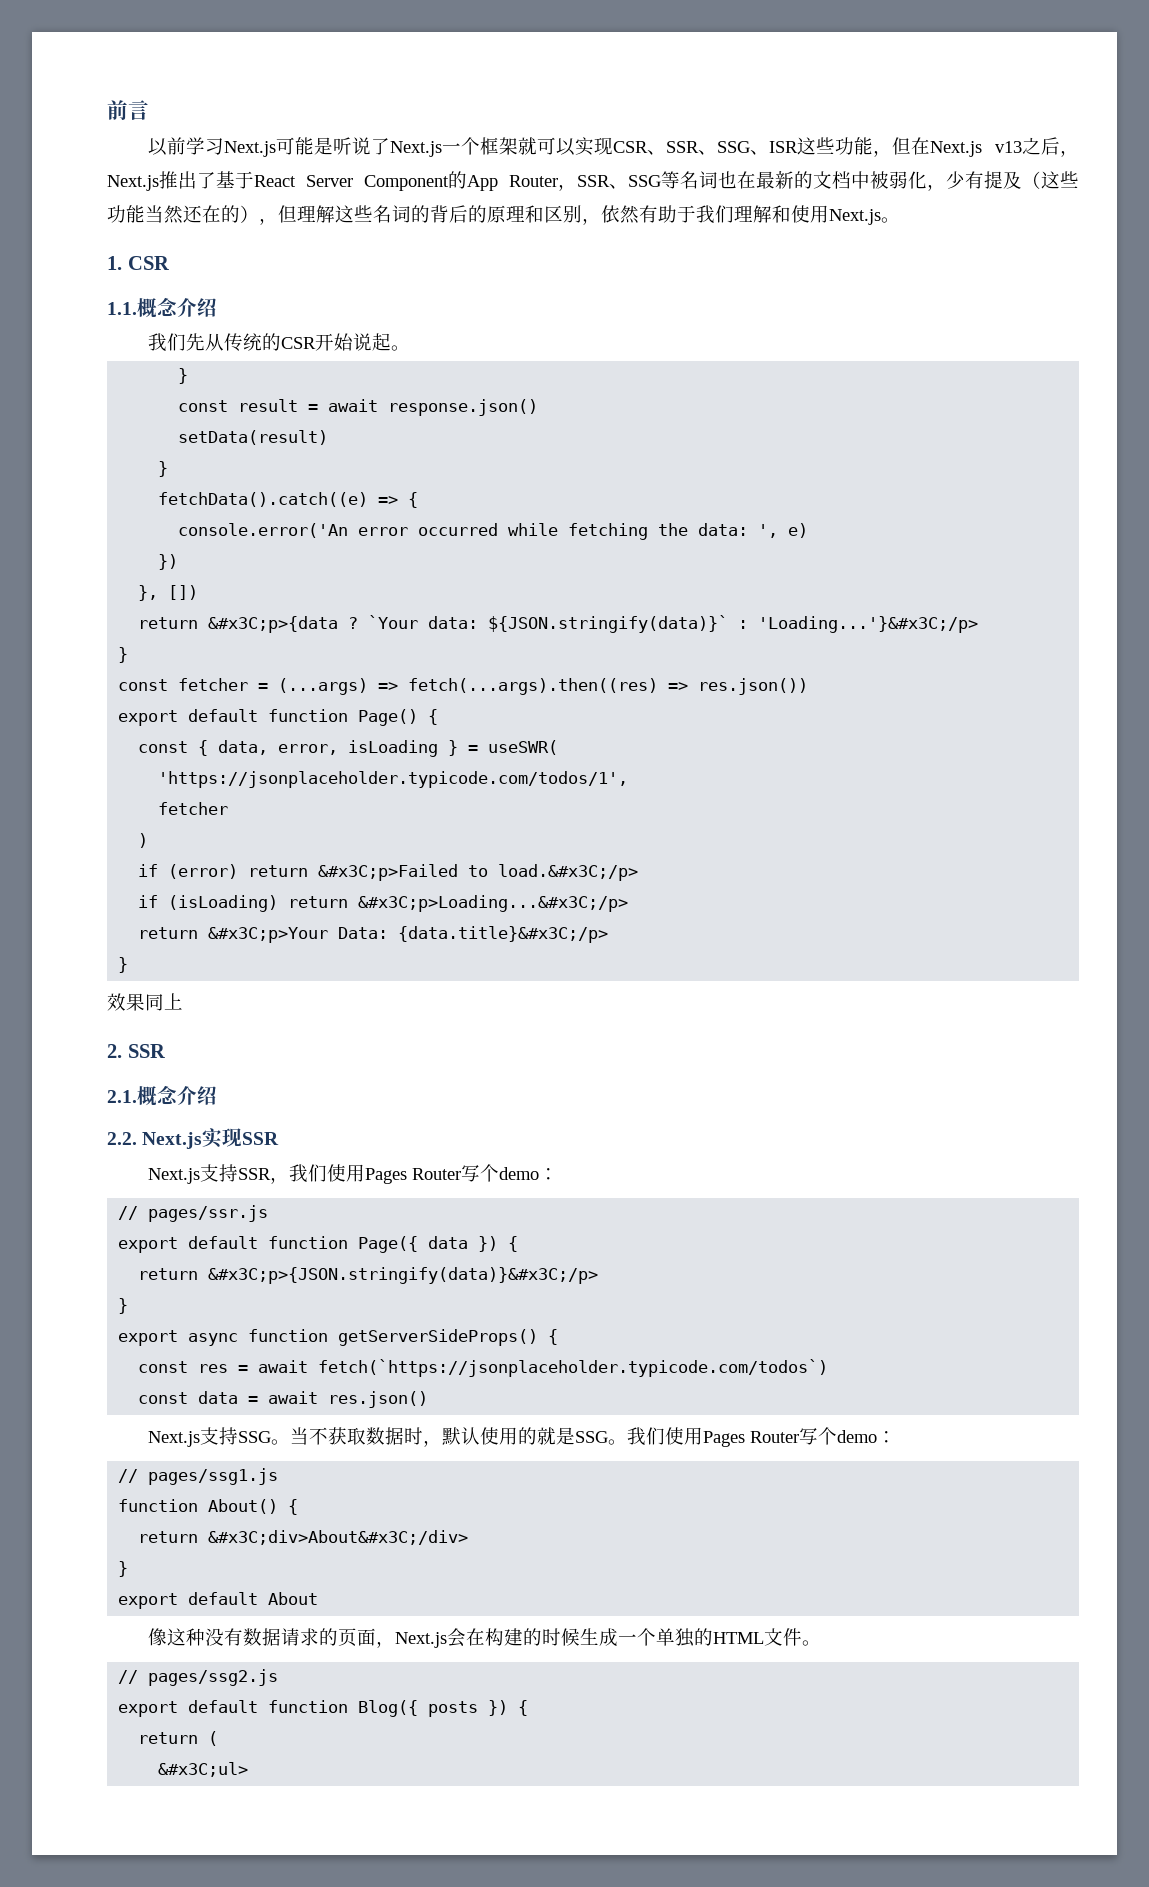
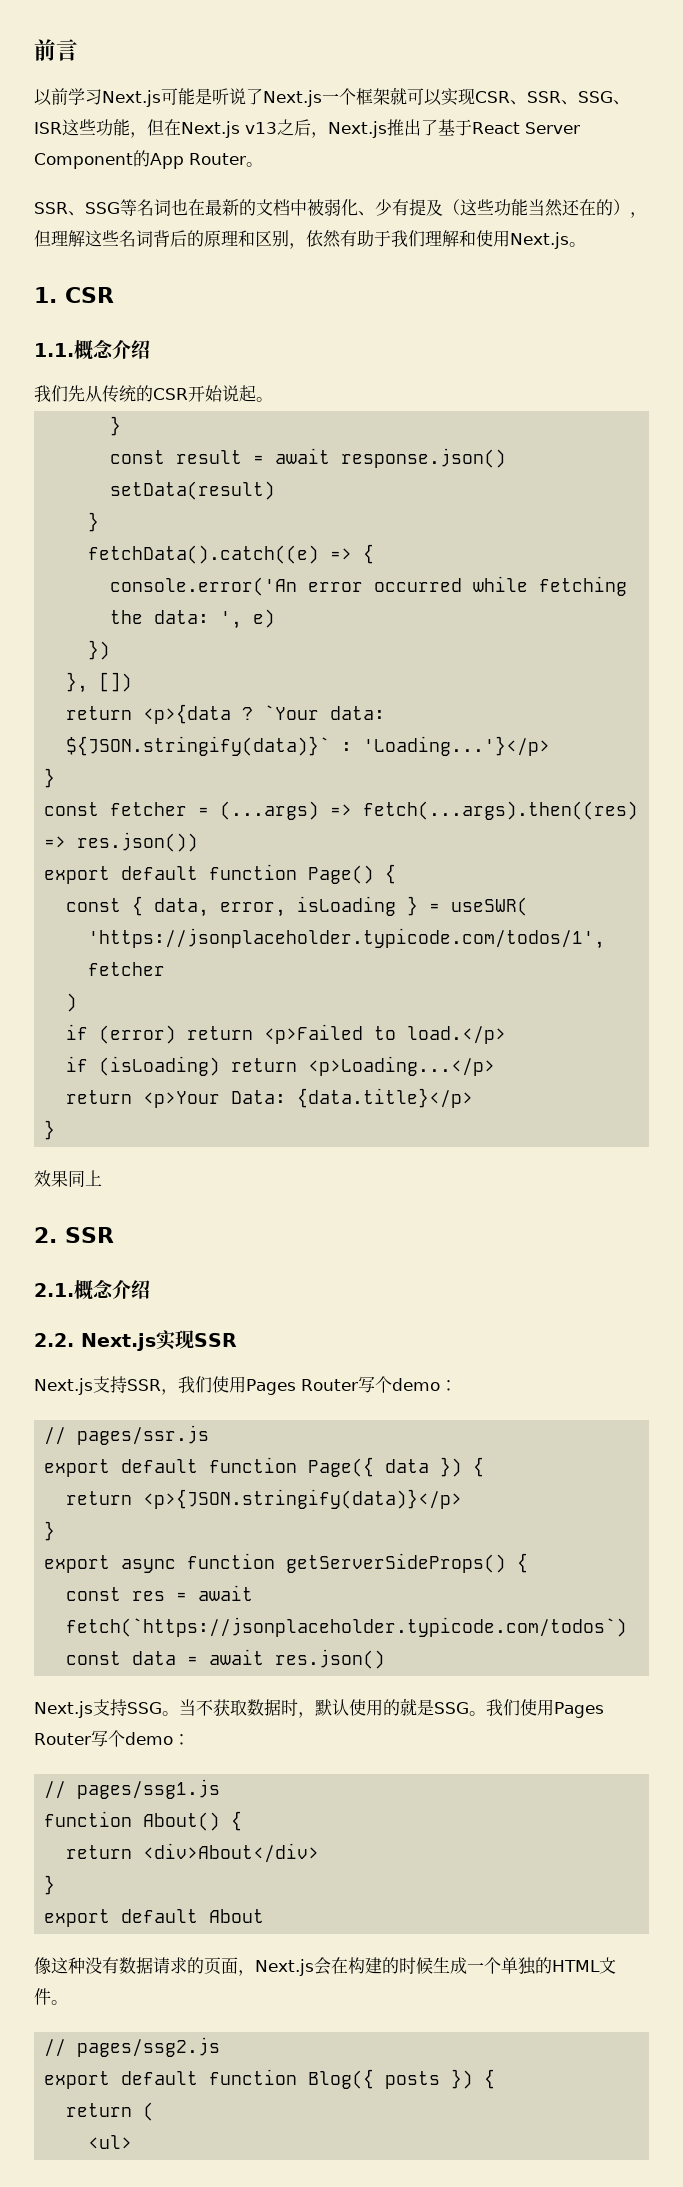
- 以前学习Next.js可能是听说了Next.js一个框架就可以实现CSR、SSR、SSG、ISR这些功能，但在Next.js v13之后，Next.js推出了基于React Server Component的App Router，SSR、SSG等名词也在最新的文档中被弱化，少有提及（这些功能当然还在的），但理解这些名词的背后的原理和区别，依然有助于我们理解和使用Next.js。
+ 以前学习Next.js可能是听说了Next.js一个框架就可以实现CSR、SSR、SSG、ISR这些功能，但在Next.js v13之后，Next.js推出了基于React Server Component的App Router。
+ SSR、SSG等名词也在最新的文档中被弱化、少有提及（这些功能当然还在的），但理解这些名词背后的原理和区别，依然有助于我们理解和使用Next.js。
- return &#x3C;p>{data ?
+ return <p>{data ?
- `Your data: ${JSON.stringify(data)}` : 'Loading...'}&#x3C;/p>
+ `Your data: ${JSON.stringify(data)}` : 'Loading...'}</p>
- if (error) return &#x3C;p>Failed to load.&#x3C;/p>
+ if (error) return <p>Failed to load.</p>
- if (isLoading) return &#x3C;p>Loading...&#x3C;/p>
- return &#x3C;p>Your Data: {data.title}&#x3C;/p>
+ if (isLoading) return <p>Loading...</p>
+ return <p>Your Data: {data.title}</p>
- return &#x3C;p>{JSON.stringify(data)}&#x3C;/p>
+ return <p>{JSON.stringify(data)}</p>
- return &#x3C;div>About&#x3C;/div>
+ return <div>About</div>
- &#x3C;ul>
+ <ul>

